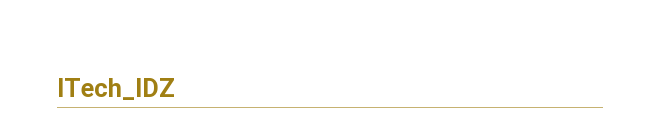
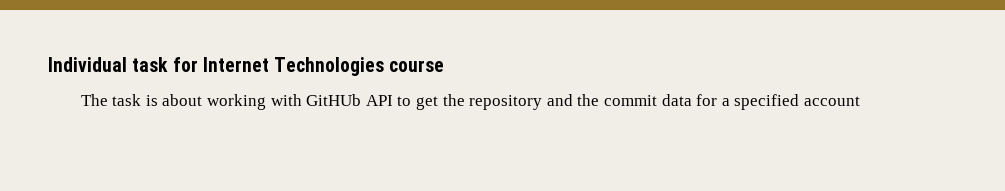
- ITech_IDZ
+ Individual task for Internet Technologies course
+ The task is about working with GitHUb API to get the repository and the commit data for a specified account

